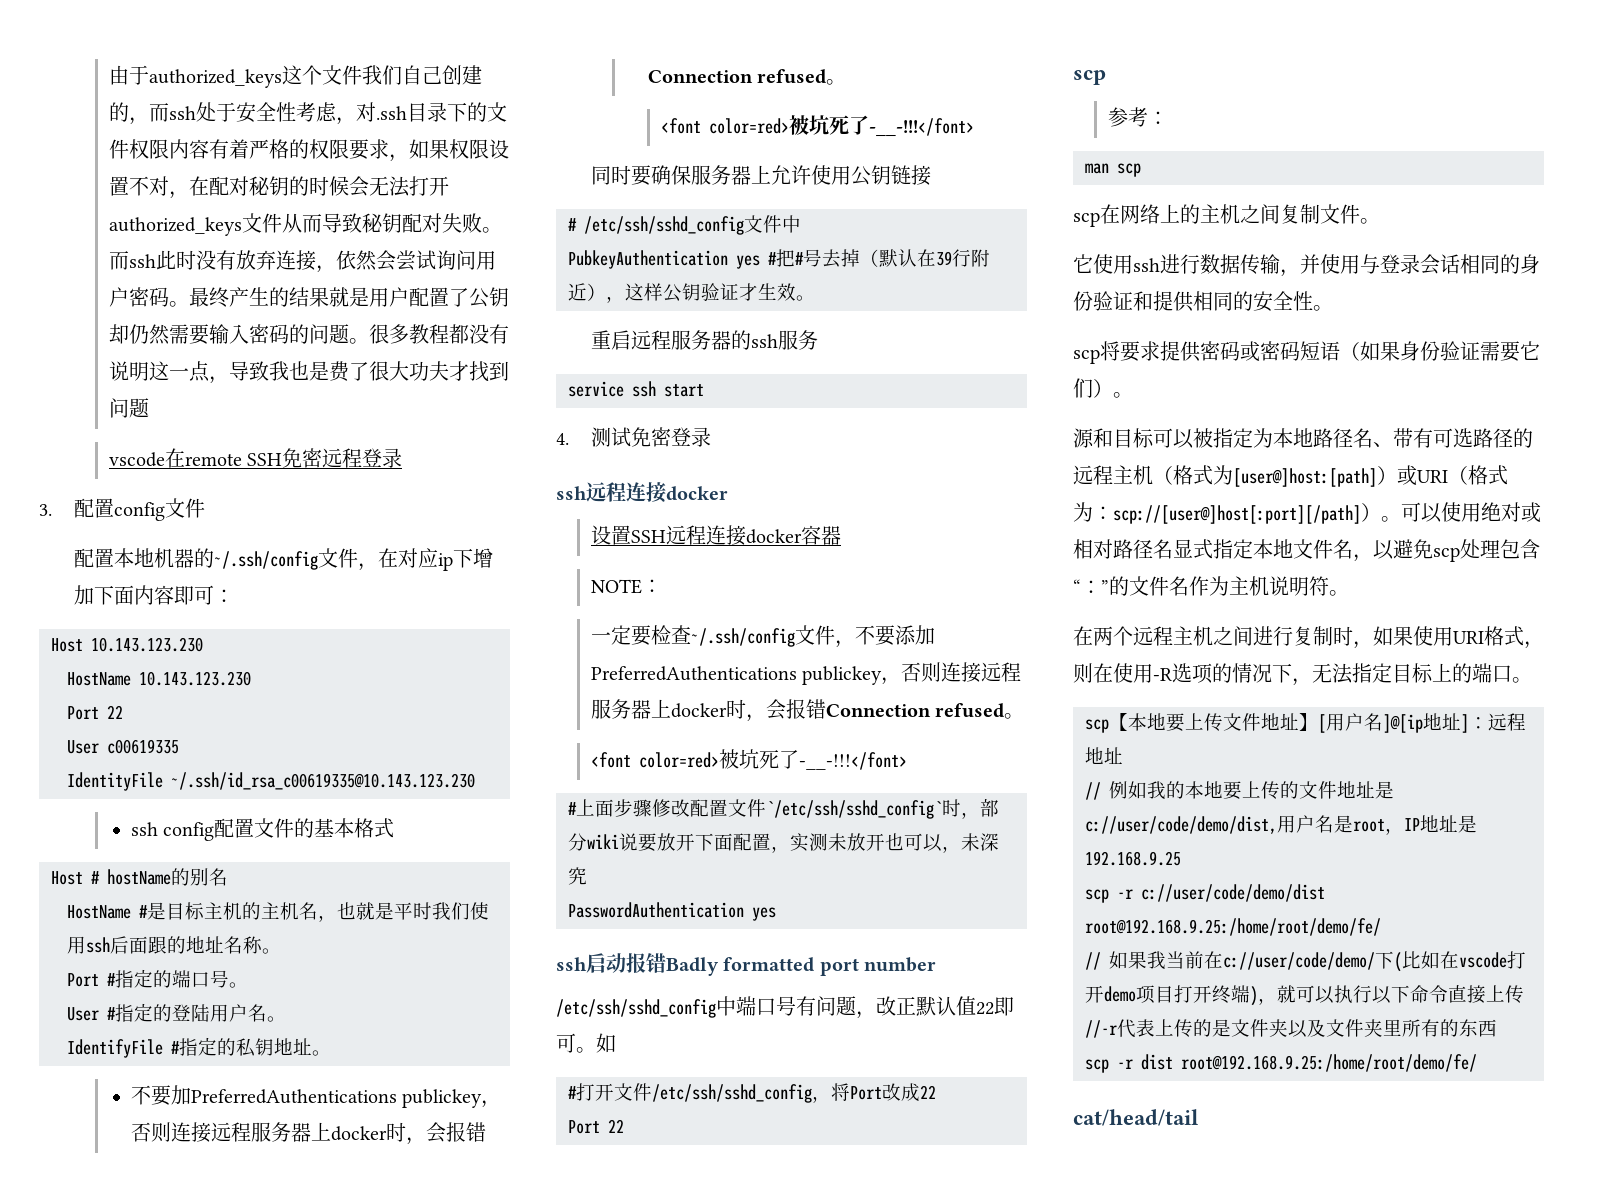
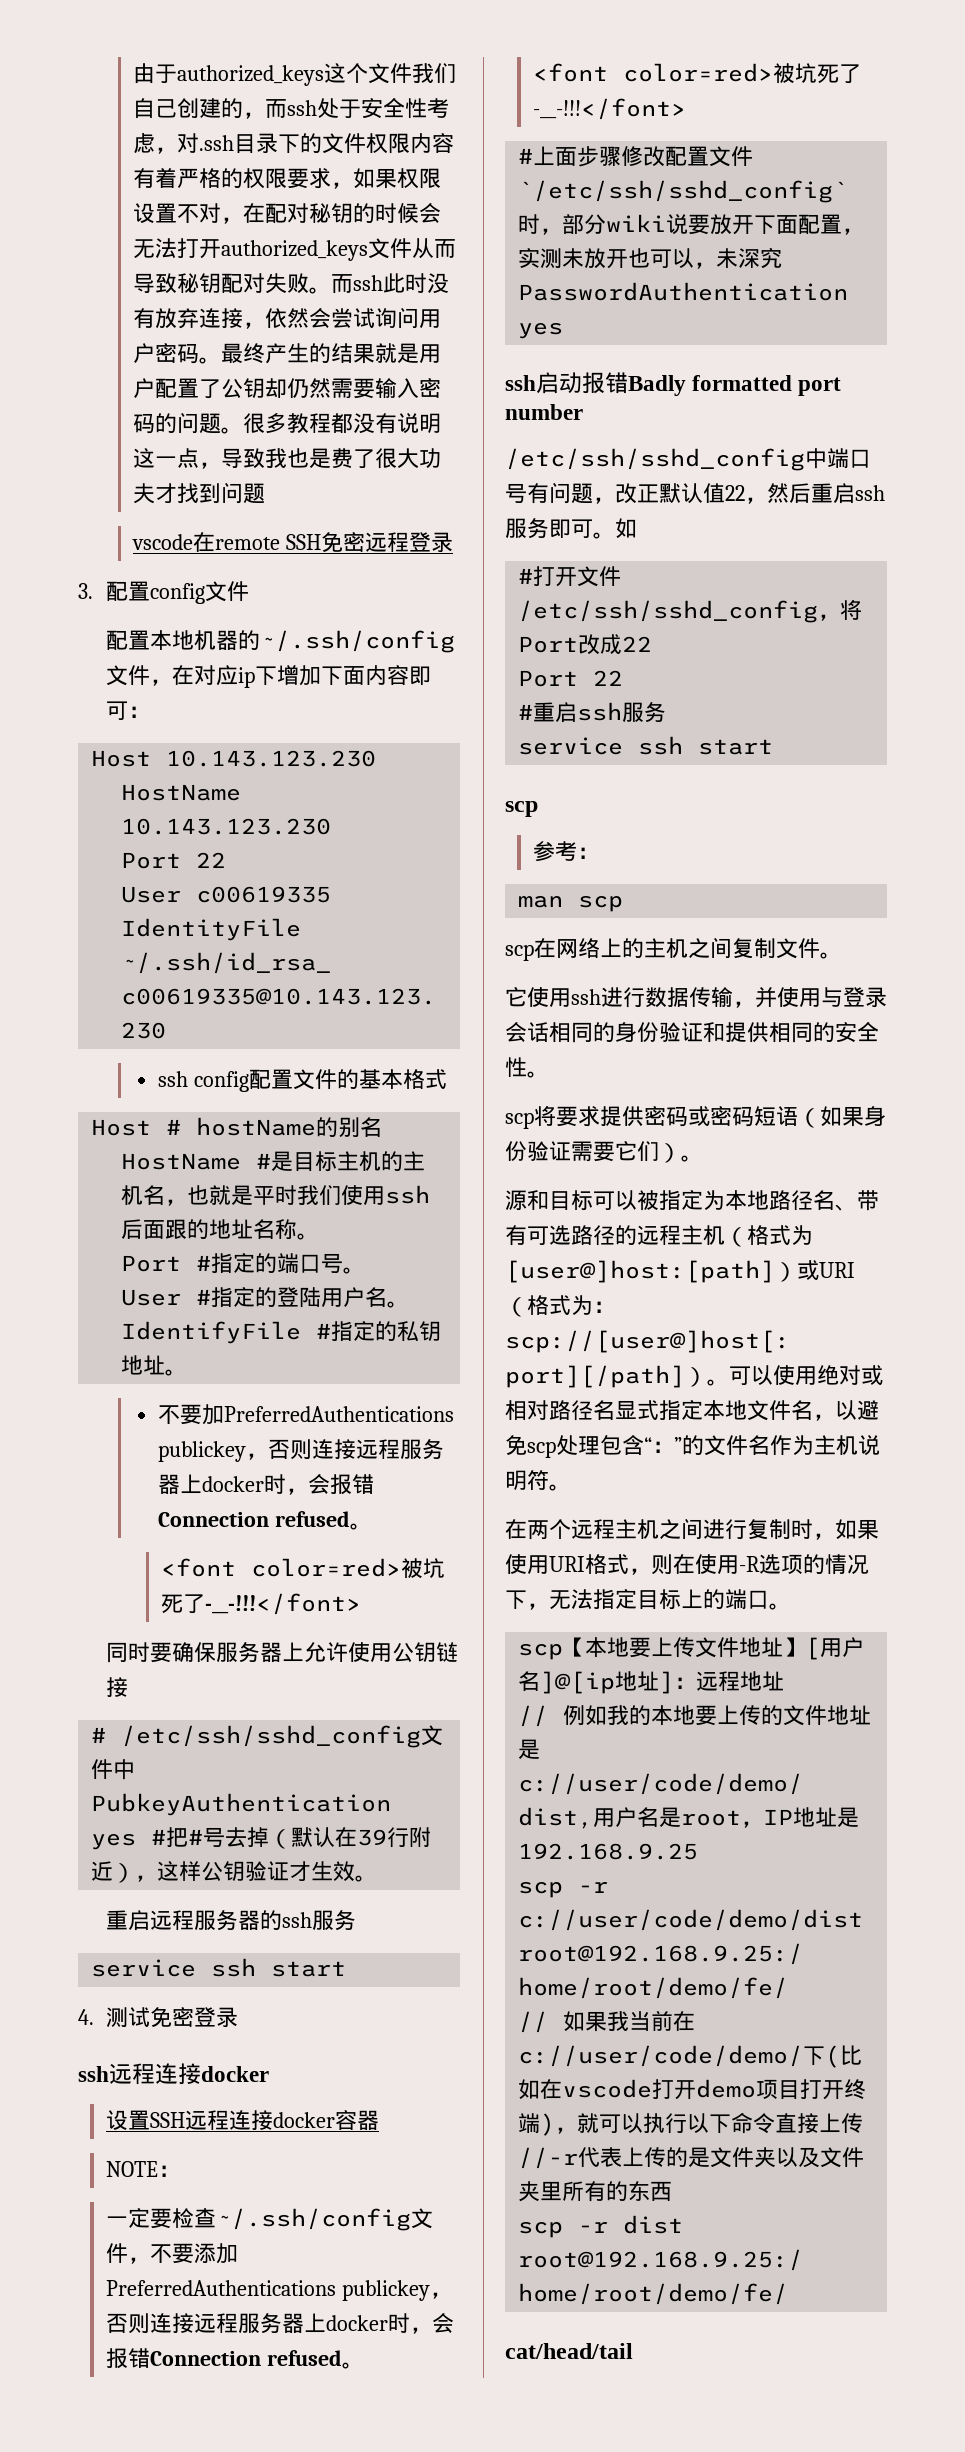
- /etc/ssh/sshd_config中端口号有问题，改正默认值22即可。
+ /etc/ssh/sshd_config中端口号有问题，改正默认值22，然后重启ssh服务即可。
+ #重启ssh服务
+ service ssh start

